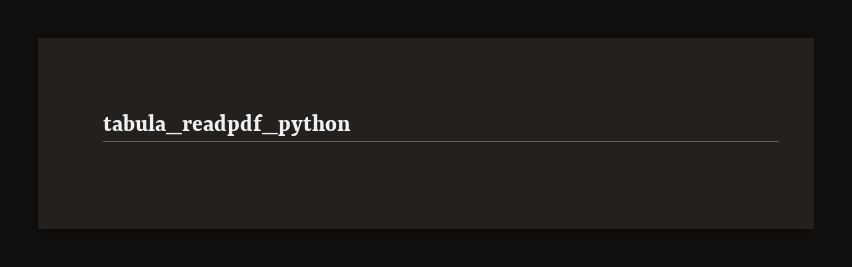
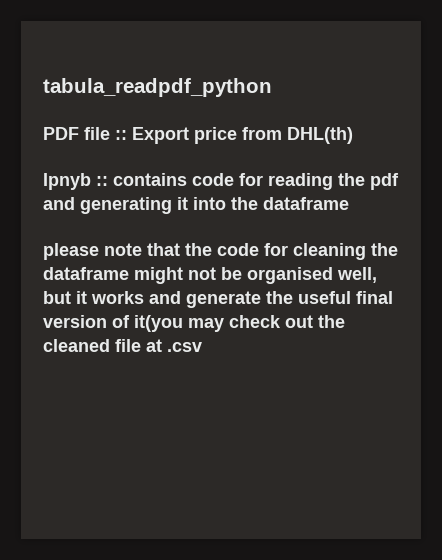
+ PDF file :: Export price from DHL(th)
+ Ipnyb :: contains code for reading the pdf and generating it into the dataframe
+ please note that the code for cleaning the dataframe might not be organised well, but it works and generate the useful final version of it(you may check out the cleaned file at .csv

